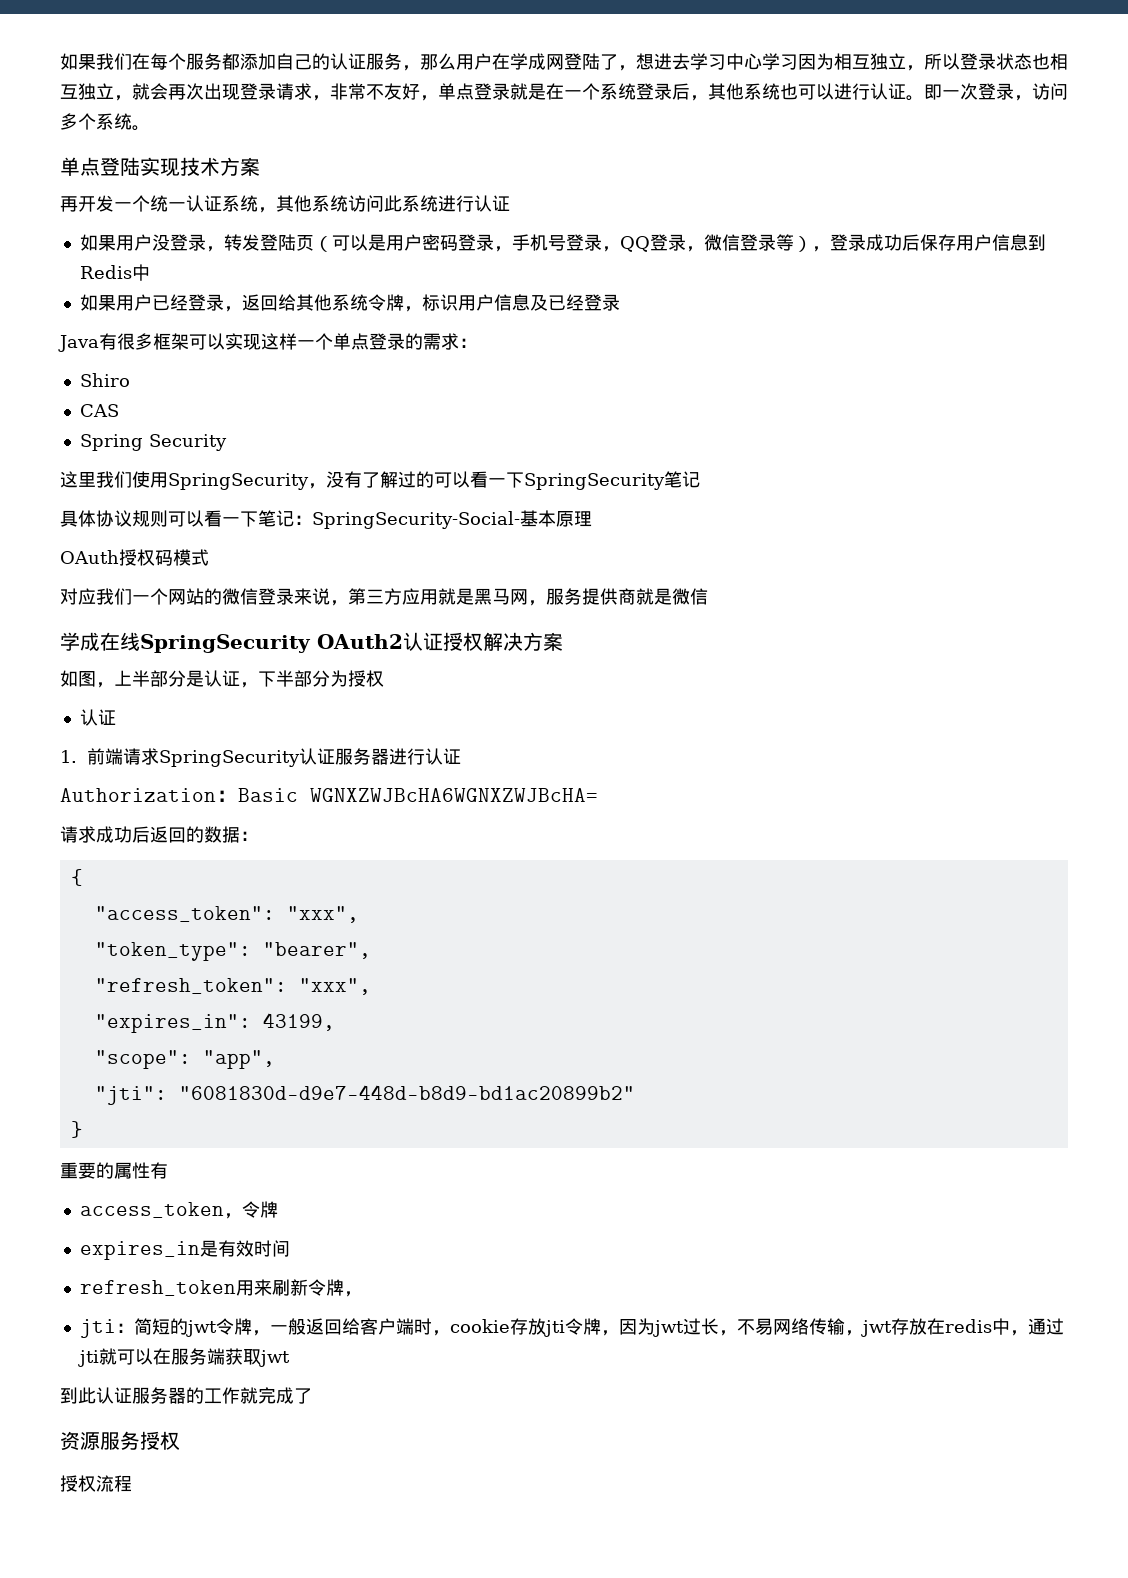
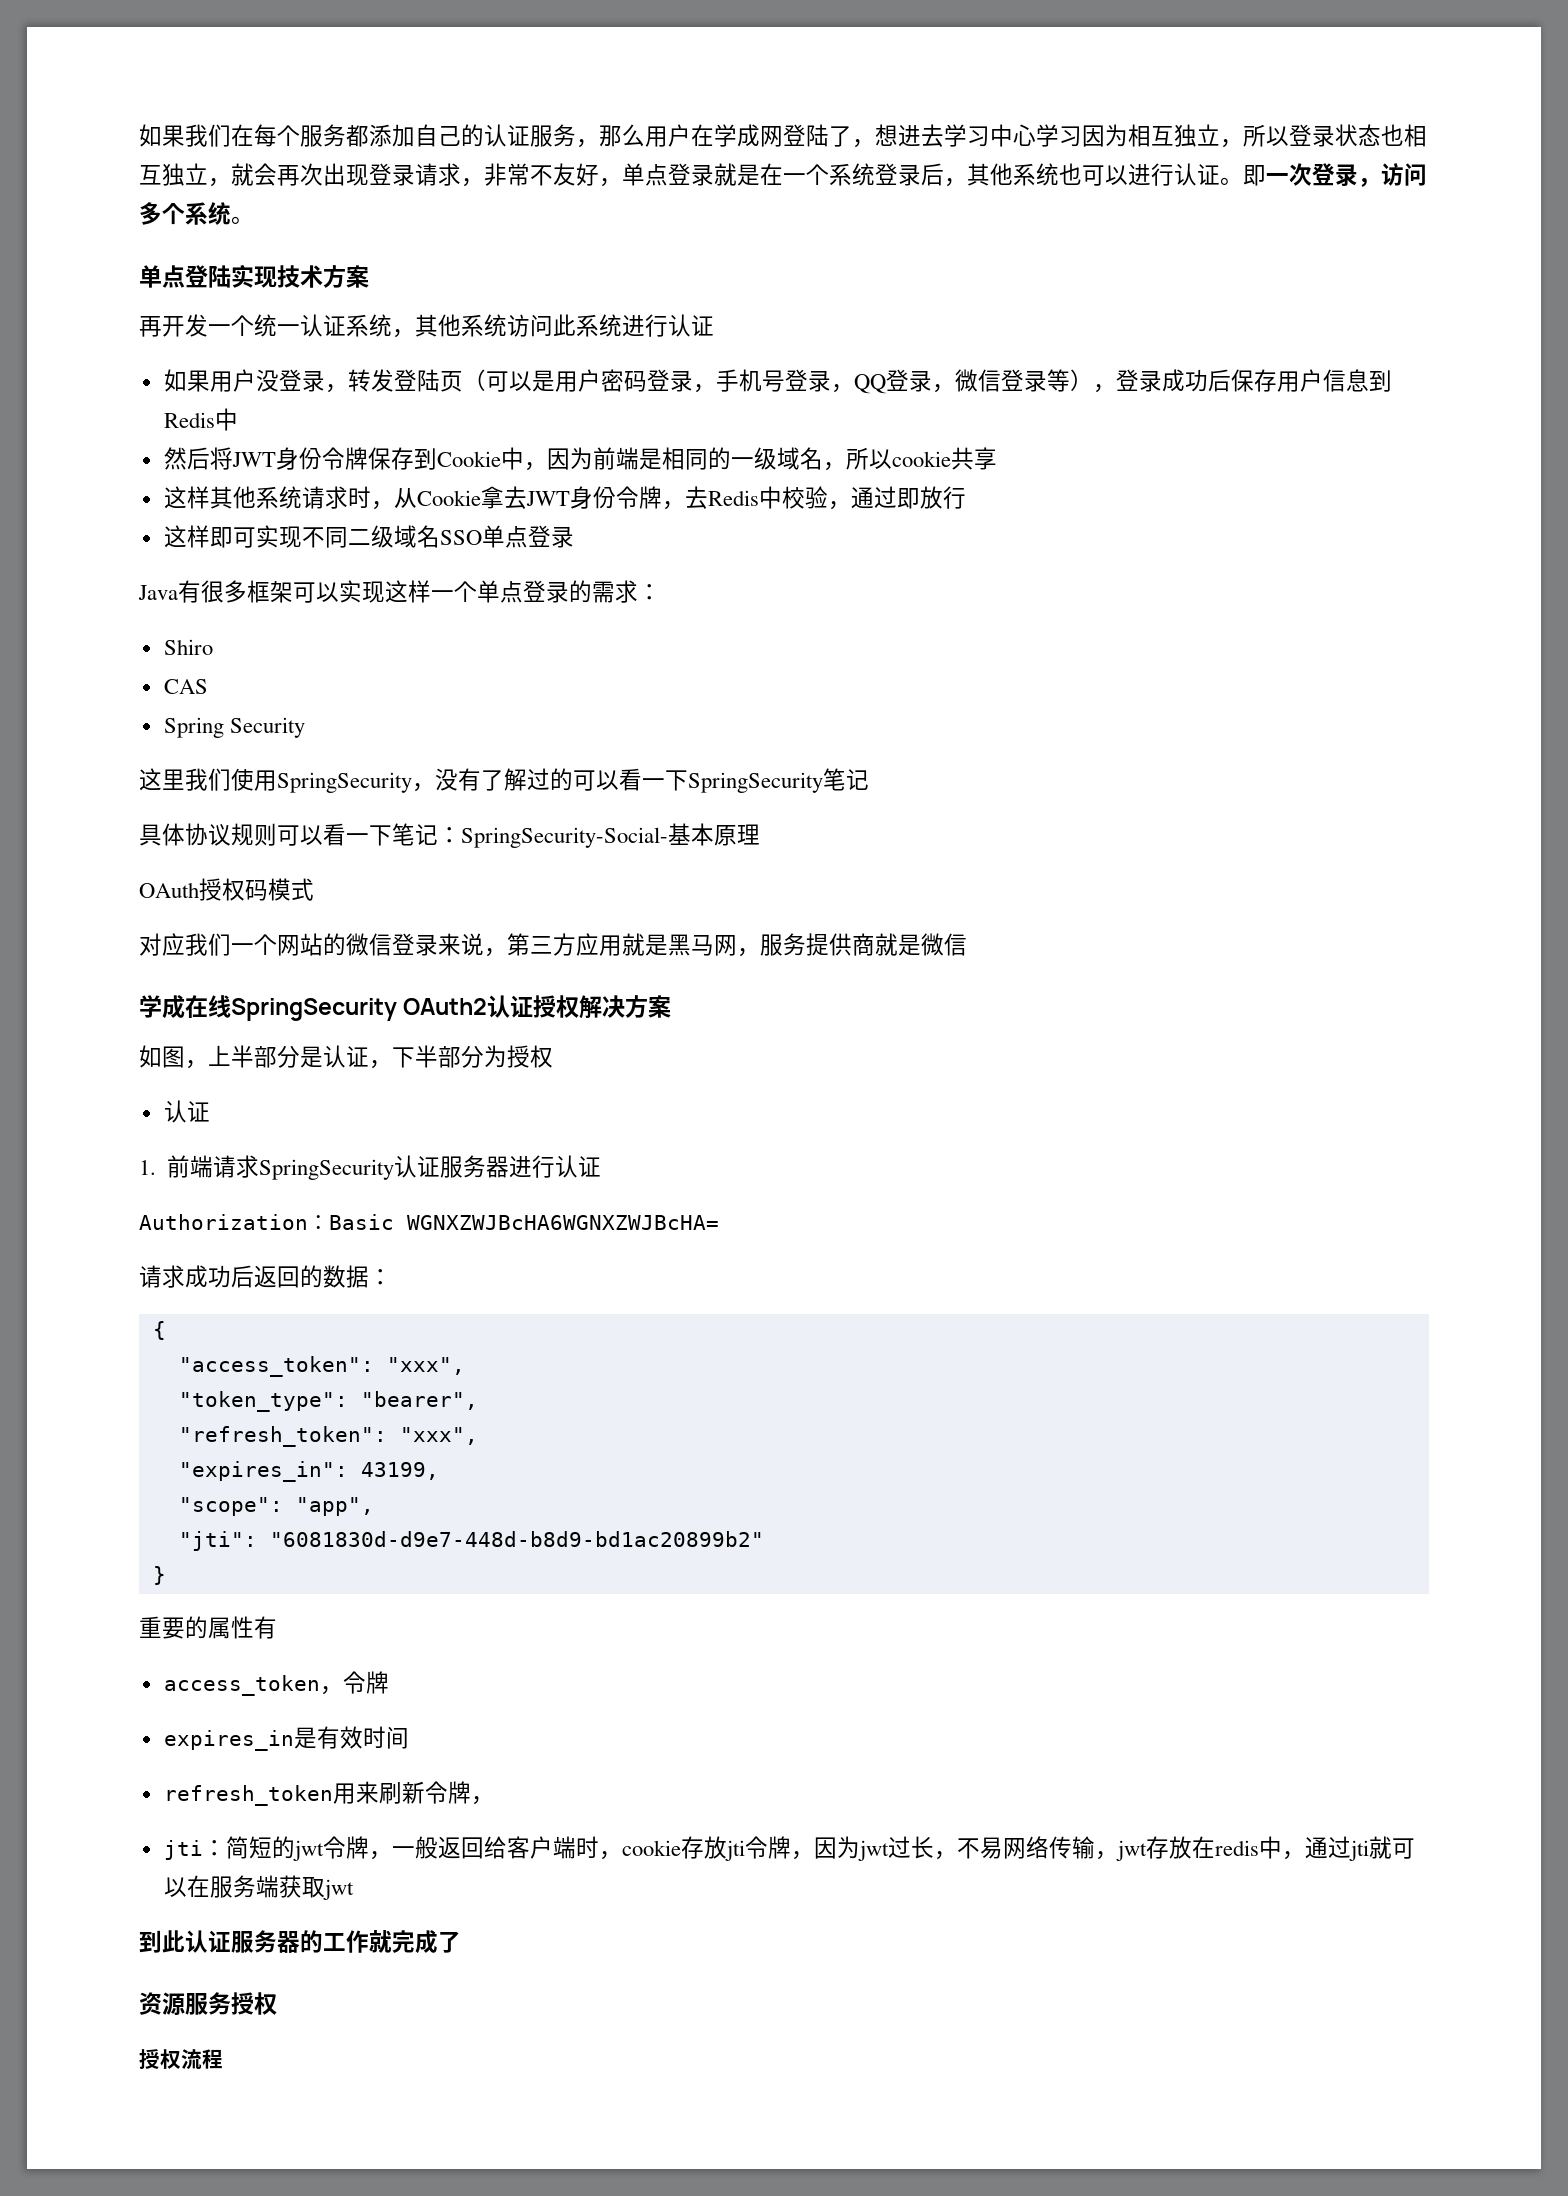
- 如果用户已经登录，返回给其他系统令牌，标识用户信息及已经登录
+ 然后将JWT身份令牌保存到Cookie中，因为前端是相同的一级域名，所以cookie共享
+ 这样其他系统请求时，从Cookie拿去JWT身份令牌，去Redis中校验，通过即放行
+ 这样即可实现不同二级域名SSO单点登录

